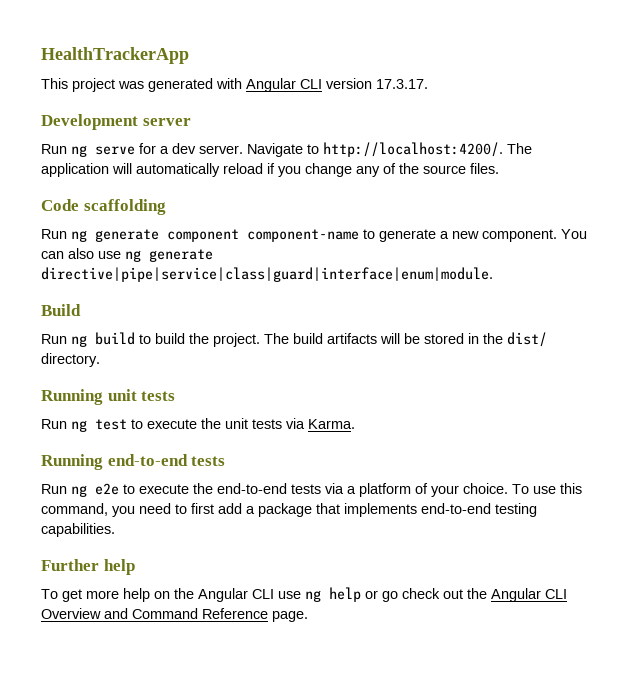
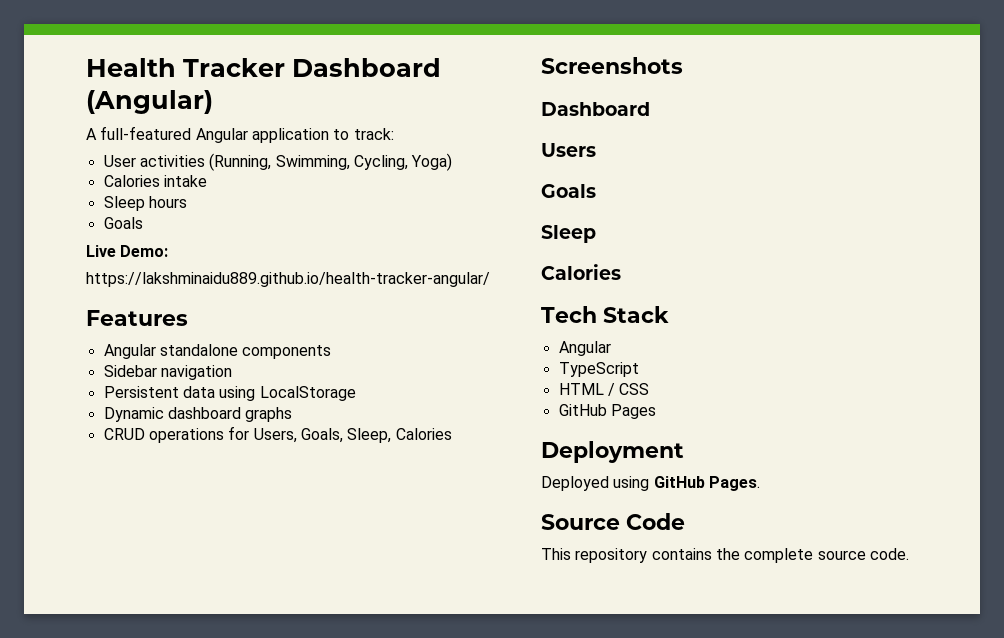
- HealthTrackerApp
- This project was generated with Angular CLI version 17.3.17.
- Development server
- Run ng serve for a dev server. Navigate to http://localhost:4200/. The application will automatically reload if you change any of the source files.
- Code scaffolding
- Run ng generate component component-name to generate a new component. You can also use ng generate directive|pipe|service|class|guard|interface|enum|module.
- Build
- Run ng build to build the project. The build artifacts will be stored in the dist/ directory.
- Running unit tests
- Run ng test to execute the unit tests via Karma.
- Running end-to-end tests
- Run ng e2e to execute the end-to-end tests via a platform of your choice. To use this command, you need to first add a package that implements end-to-end testing capabilities.
- Further help
- To get more help on the Angular CLI use ng help or go check out the Angular CLI Overview and Command Reference page.
+ Health Tracker Dashboard (Angular)
+ A full-featured Angular application to track:
+ User activities (Running, Swimming, Cycling, Yoga)
+ Calories intake
+ Sleep hours
+ Goals
+ Live Demo:
+ https://lakshminaidu889.github.io/health-tracker-angular/
+ Features
+ Angular standalone components
+ Sidebar navigation
+ Persistent data using LocalStorage
+ Dynamic dashboard graphs
+ CRUD operations for Users, Goals, Sleep, Calories
+ Screenshots
+ Dashboard
+ Users
+ Goals
+ Sleep
+ Calories
+ Tech Stack
+ Angular
+ TypeScript
+ HTML / CSS
+ GitHub Pages
+ Deployment
+ Deployed using GitHub Pages.
+ Source Code
+ This repository contains the complete source code.

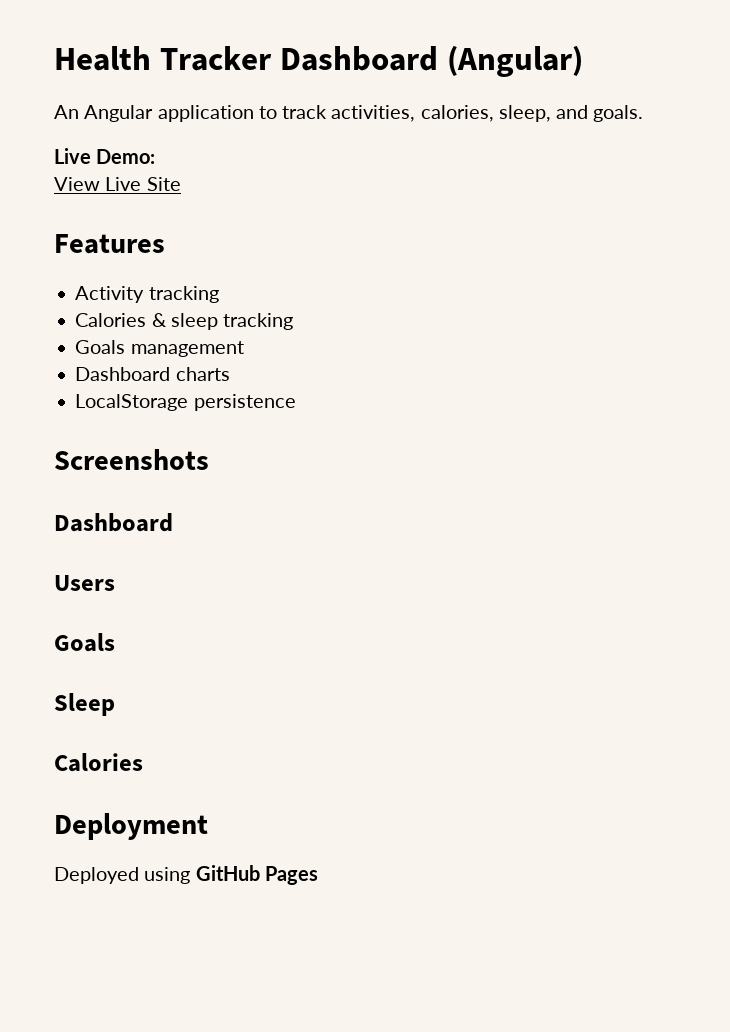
- A full-featured Angular application to track:
- User activities (Running, Swimming, Cycling, Yoga)
- Calories intake
- Sleep hours
- Goals
+ An Angular application to track activities, calories, sleep, and goals.
  Live Demo:
- https://lakshminaidu889.github.io/health-tracker-angular/
+ View Live Site
  Features
- Angular standalone components
- Sidebar navigation
- Persistent data using LocalStorage
- Dynamic dashboard graphs
- CRUD operations for Users, Goals, Sleep, Calories
+ Activity tracking
+ Calories & sleep tracking
+ Goals management
+ Dashboard charts
+ LocalStorage persistence
- Tech Stack
- Angular
- TypeScript
- HTML / CSS
- GitHub Pages
  Deployment
- Deployed using GitHub Pages.
- Source Code
- This repository contains the complete source code.
+ Deployed using GitHub Pages

